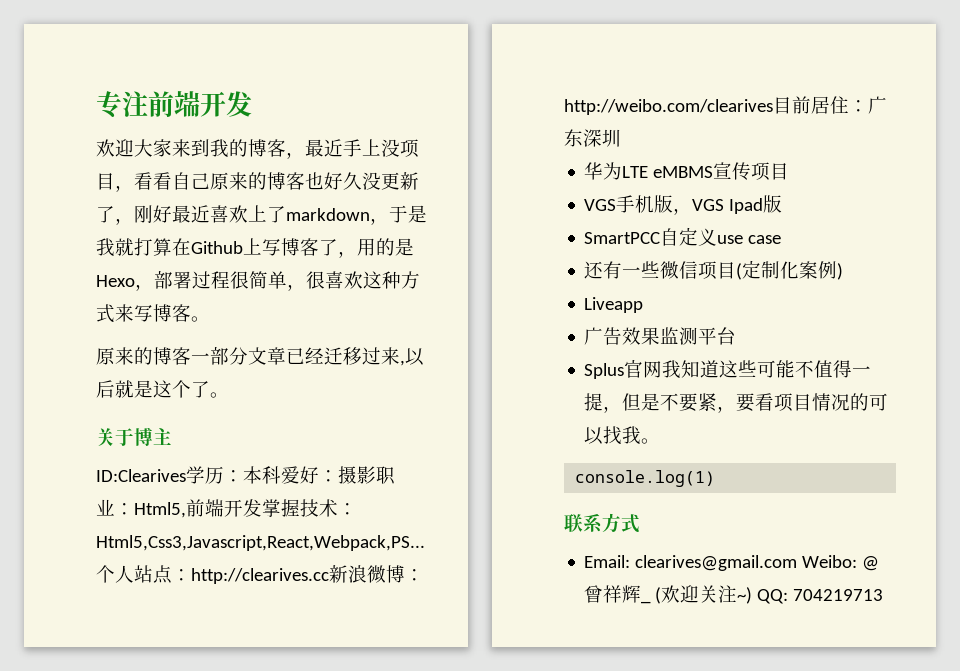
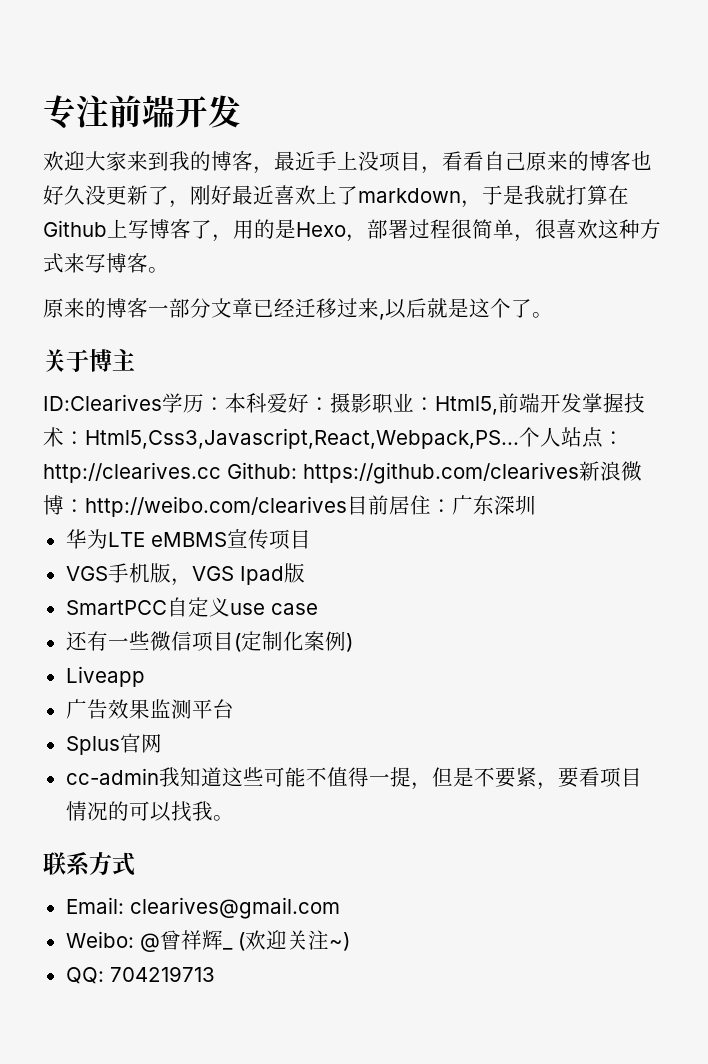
- 个人站点：http://clearives.cc新浪微博：http://weibo.com/clearives目前居住：广东深圳
+ 个人站点：http://clearives.cc Github: https://github.com/clearives新浪微博：http://weibo.com/clearives目前居住：广东深圳
- Splus官网我知道这些可能不值得一提，但是不要紧，要看项目情况的可以找我。
+ Splus官网
+ cc-admin我知道这些可能不值得一提，但是不要紧，要看项目情况的可以找我。
- console.log(1)
- Email: clearives@gmail.com Weibo: @曾祥辉_ (欢迎关注~) QQ: 704219713
+ Email: clearives@gmail.com
+ Weibo: @曾祥辉_ (欢迎关注~)
+ QQ: 704219713

